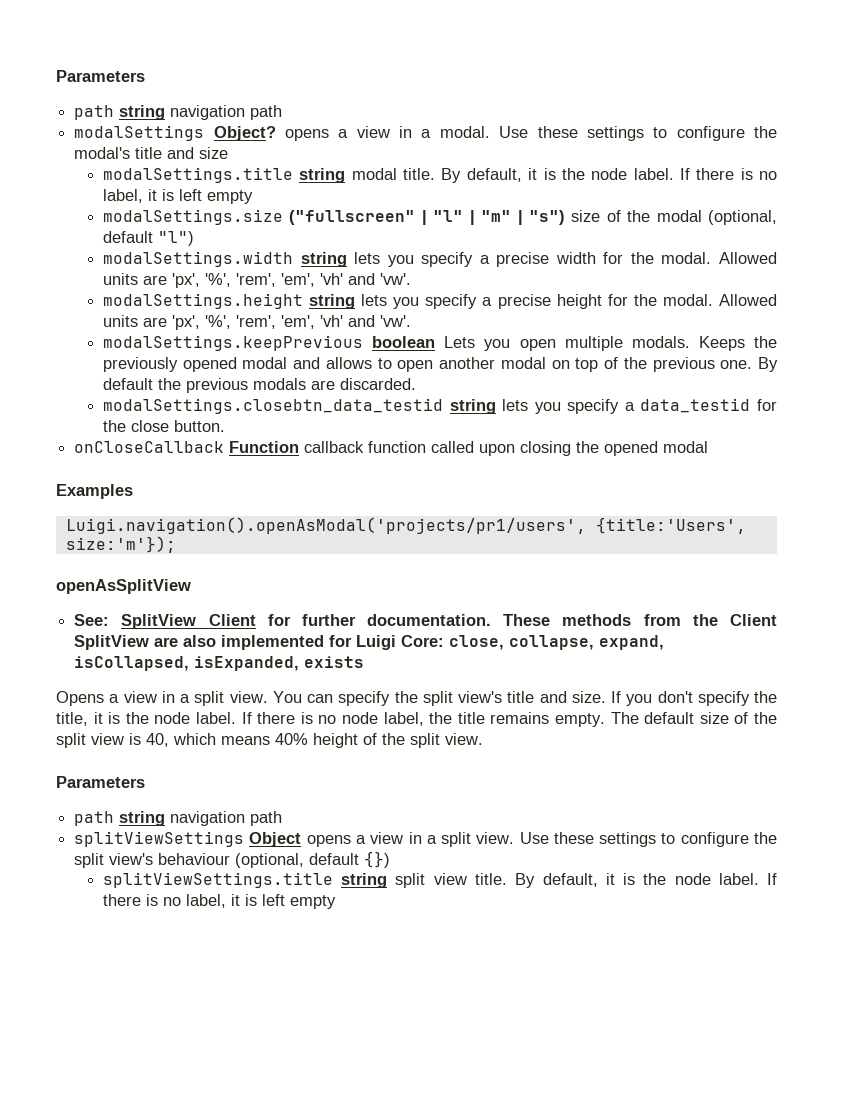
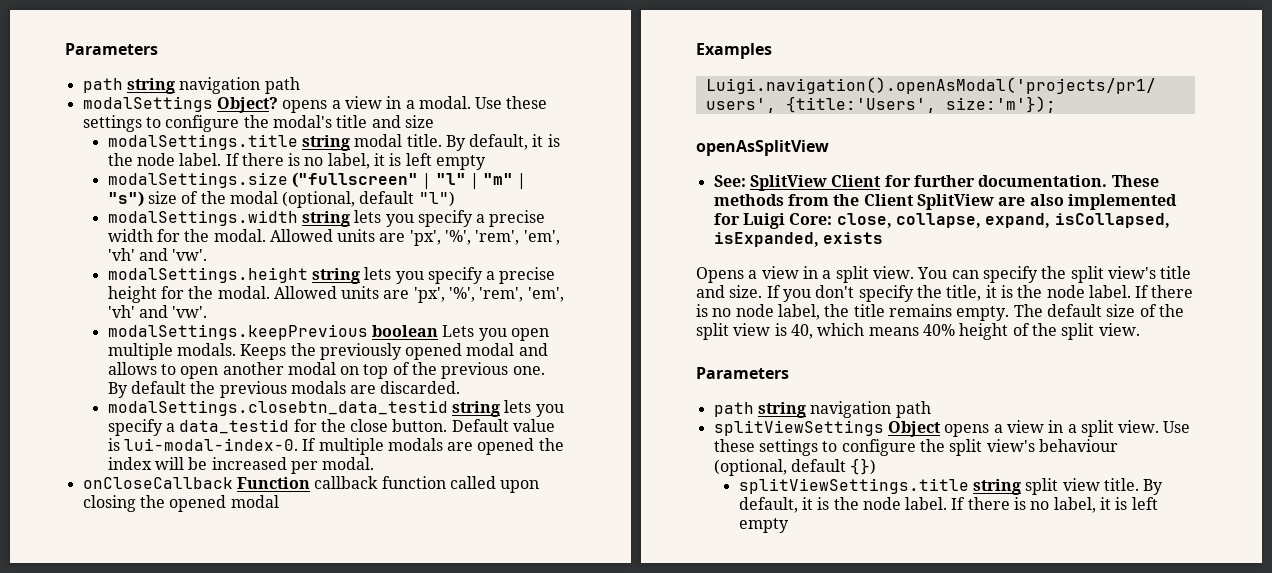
+ Default value is lui-modal-index-0. If multiple modals are opened the index will be increased per modal.

